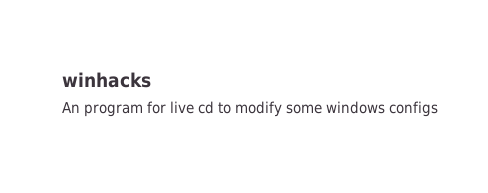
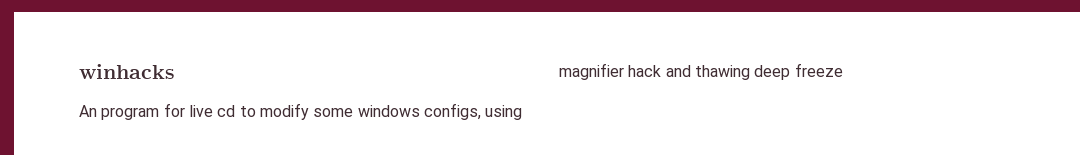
- An program for live cd to modify some windows configs
+ An program for live cd to modify some windows configs, using magnifier hack and thawing deep freeze

